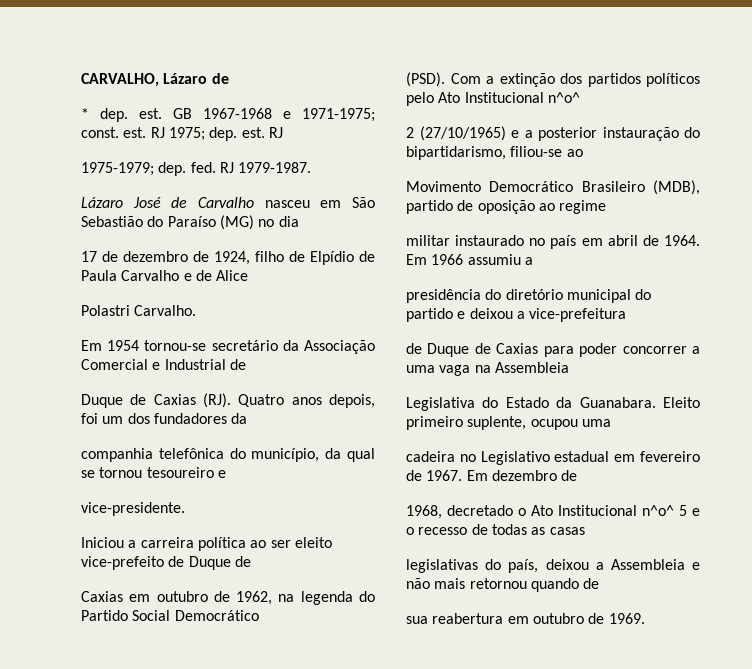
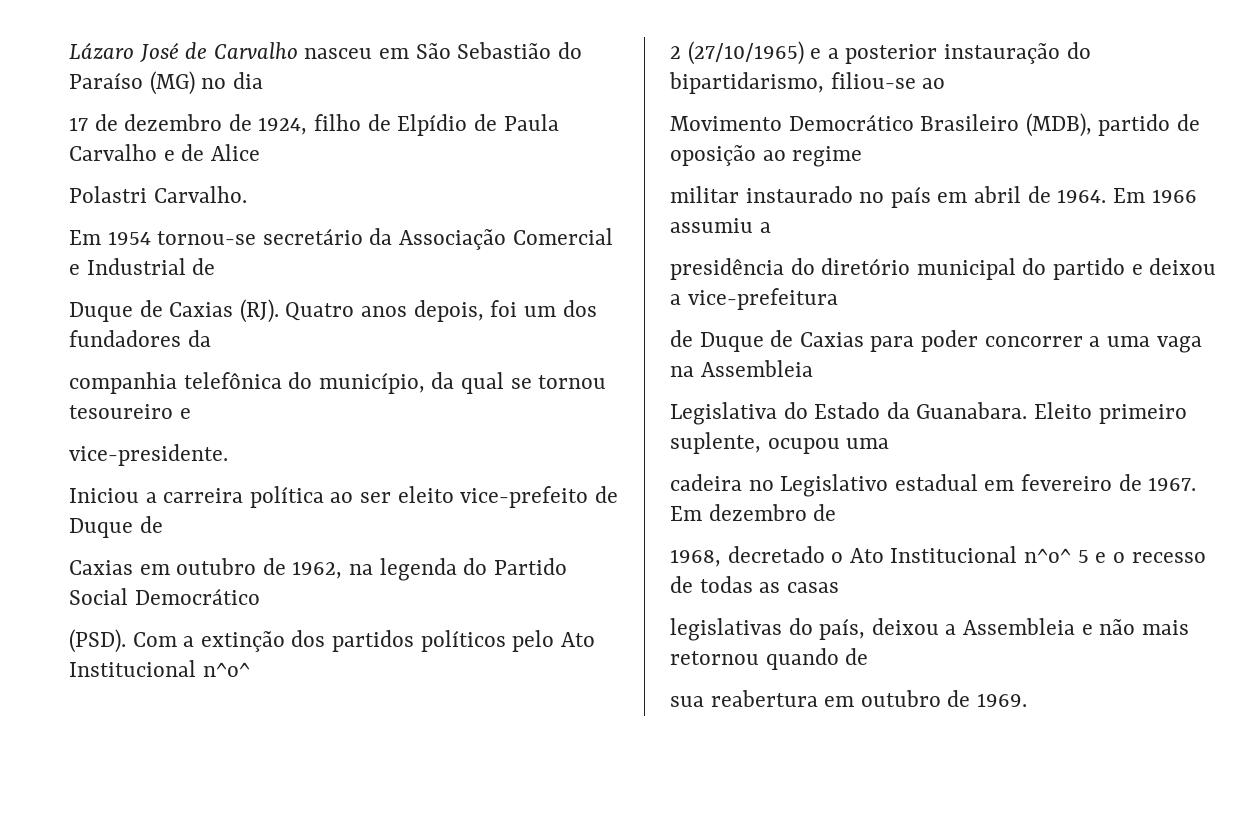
- CARVALHO, Lázaro de
- * dep. est. GB 1967-1968 e 1971-1975; const. est. RJ 1975; dep. est. RJ
- 1975-1979; dep. fed. RJ 1979-1987.

